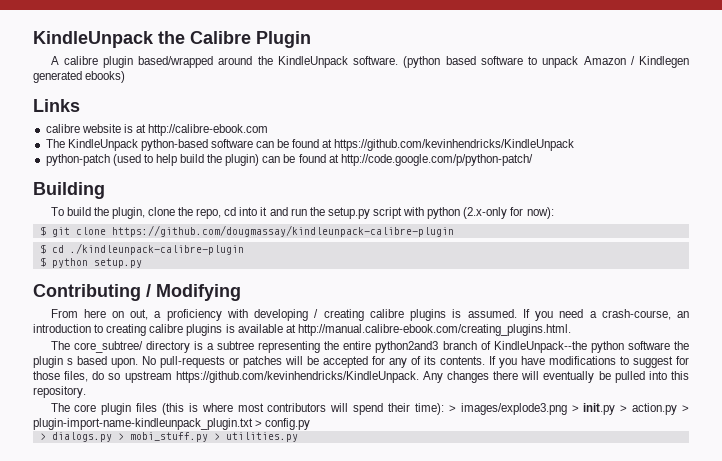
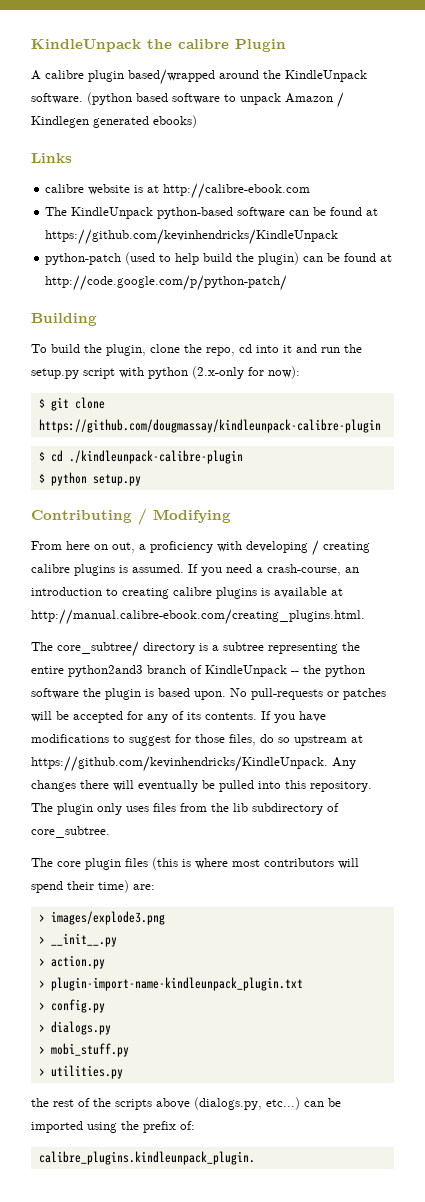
- KindleUnpack the Calibre Plugin
+ KindleUnpack the calibre Plugin
- The core_subtree/ directory is a subtree representing the entire python2and3 branch of KindleUnpack--the python software the plugin s based upon.
+ The core_subtree/ directory is a subtree representing the entire python2and3 branch of KindleUnpack -- the python software the plugin is based upon.
- If you have modifications to suggest for those files, do so upstream https://github.com/kevinhendricks/KindleUnpack. Any changes there will eventually be pulled into this repository.
+ If you have modifications to suggest for those files, do so upstream at https://github.com/kevinhendricks/KindleUnpack. Any changes there will eventually be pulled into this repository. The plugin only uses files from the lib subdirectory of core_subtree.
- The core plugin files (this is where most contributors will spend their time): > images/explode3.png > init.py > action.py > plugin-import-name-kindleunpack_plugin.txt > config.py
+ The core plugin files (this is where most contributors will spend their time) are:
+ > images/explode3.png
+ > __init__.py
+ > action.py
+ > plugin-import-name-kindleunpack_plugin.txt
+ > config.py
- > dialogs.py > mobi_stuff.py > utilities.py
+ > dialogs.py
+ > mobi_stuff.py
+ > utilities.py
+ the rest of the scripts above (dialogs.py, etc...) can be imported using the prefix of:
+ calibre_plugins.kindleunpack_plugin.

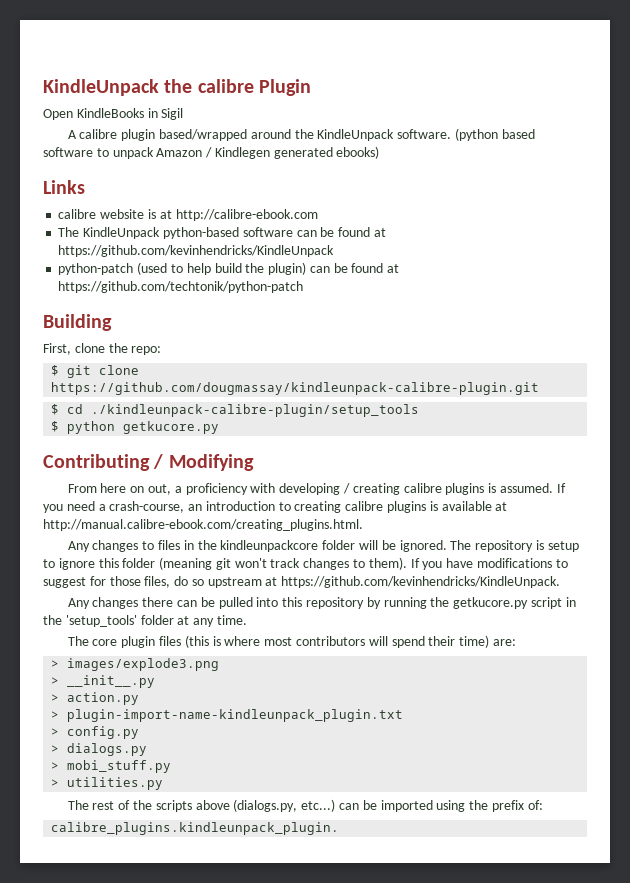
+ Open KindleBooks in Sigil
- python-patch (used to help build the plugin) can be found at http://code.google.com/p/python-patch/
+ python-patch (used to help build the plugin) can be found at https://github.com/techtonik/python-patch
- To build the plugin, clone the repo, cd into it and run the setup.py script with python (2.x-only for now):
+ First, clone the repo:
- $ git clone https://github.com/dougmassay/kindleunpack-calibre-plugin
+ $ git clone https://github.com/dougmassay/kindleunpack-calibre-plugin.git
- $ cd ./kindleunpack-calibre-plugin
+ $ cd ./kindleunpack-calibre-plugin/setup_tools
- $ python setup.py
+ $ python getkucore.py
- The core_subtree/ directory is a subtree representing the entire python2and3 branch of KindleUnpack -- the python software the plugin is based upon. No pull-requests or patches will be accepted for any of its contents.
+ Any changes to files in the kindleunpackcore folder will be ignored. The repository is setup to ignore this folder (meaning git won't track changes to them).
- If you have modifications to suggest for those files, do so upstream at https://github.com/kevinhendricks/KindleUnpack. Any changes there will eventually be pulled into this repository. The plugin only uses files from the lib subdirectory of core_subtree.
+ If you have modifications to suggest for those files, do so upstream at https://github.com/kevinhendricks/KindleUnpack.
+ Any changes there can be pulled into this repository by running the getkucore.py script in the 'setup_tools' folder at any time.
- the rest of the scripts above (dialogs.py, etc...) can be imported using the prefix of:
+ The rest of the scripts above (dialogs.py, etc...) can be imported using the prefix of:

